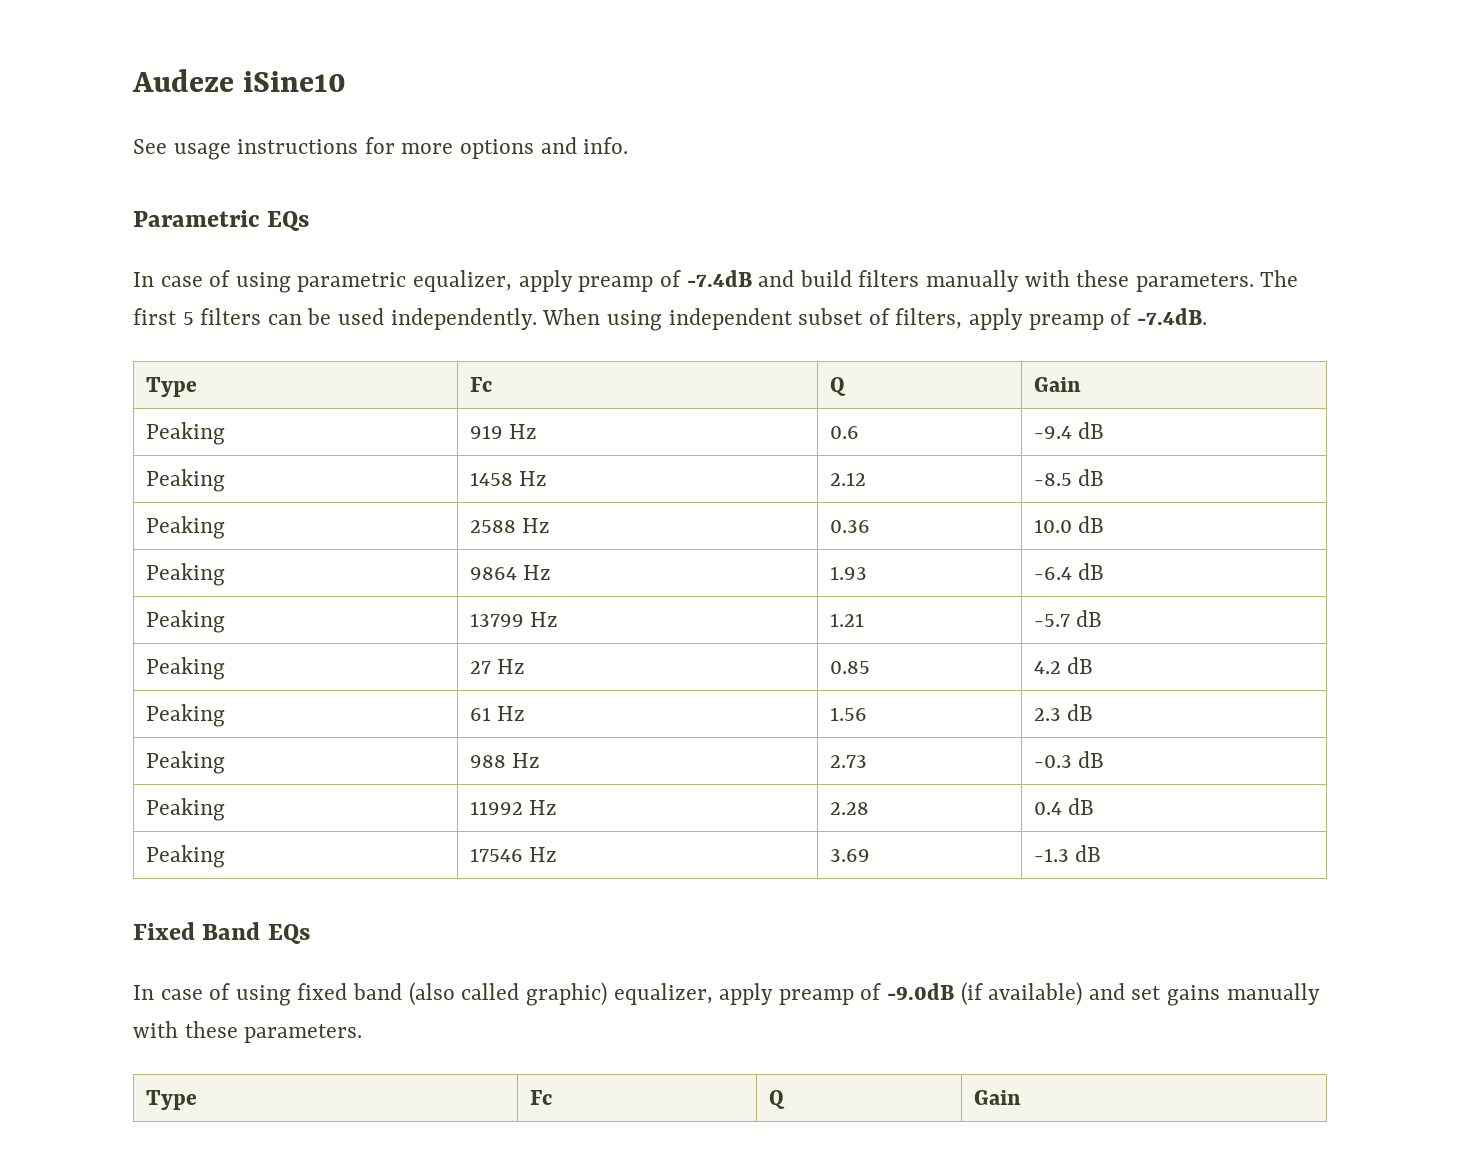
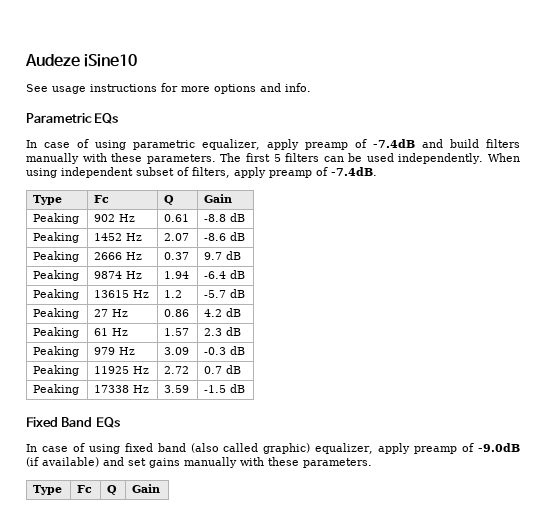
- Peaking | 919 Hz | 0.6 | -9.4 dB
- Peaking | 1458 Hz | 2.12 | -8.5 dB
- Peaking | 2588 Hz | 0.36 | 10.0 dB
- Peaking | 9864 Hz | 1.93 | -6.4 dB
+ Peaking | 902 Hz | 0.61 | -8.8 dB
+ Peaking | 1452 Hz | 2.07 | -8.6 dB
+ Peaking | 2666 Hz | 0.37 | 9.7 dB
+ Peaking | 9874 Hz | 1.94 | -6.4 dB
- Peaking | 13799 Hz | 1.21 | -5.7 dB
+ Peaking | 13615 Hz | 1.2 | -5.7 dB
- Peaking | 27 Hz | 0.85 | 4.2 dB
+ Peaking | 27 Hz | 0.86 | 4.2 dB
- Peaking | 61 Hz | 1.56 | 2.3 dB
+ Peaking | 61 Hz | 1.57 | 2.3 dB
- Peaking | 988 Hz | 2.73 | -0.3 dB
+ Peaking | 979 Hz | 3.09 | -0.3 dB
- Peaking | 11992 Hz | 2.28 | 0.4 dB
- Peaking | 17546 Hz | 3.69 | -1.3 dB
+ Peaking | 11925 Hz | 2.72 | 0.7 dB
+ Peaking | 17338 Hz | 3.59 | -1.5 dB

